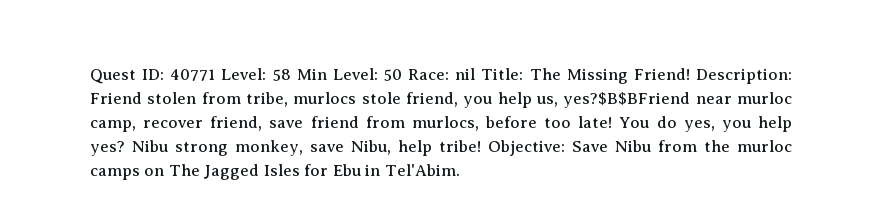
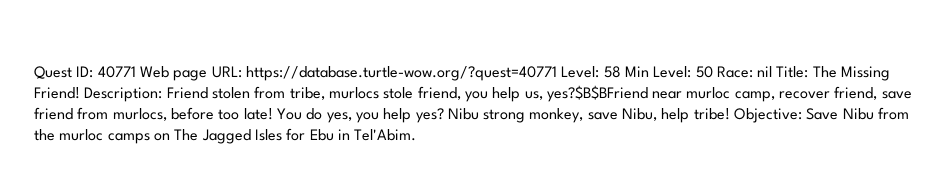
- Quest ID: 40771 Level: 58 Min Level: 50 Race: nil Title: The Missing Friend!
+ Quest ID: 40771 Web page URL: https://database.turtle-wow.org/?quest=40771 Level: 58 Min Level: 50 Race: nil Title: The Missing Friend!

